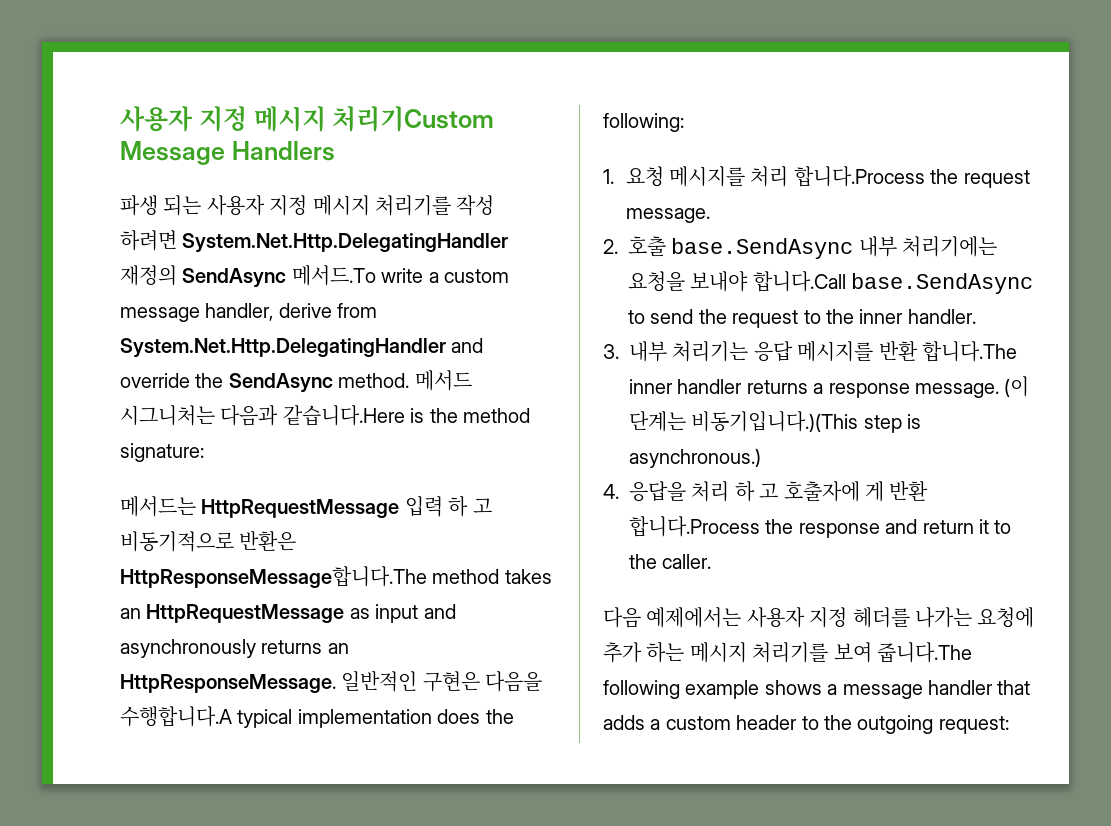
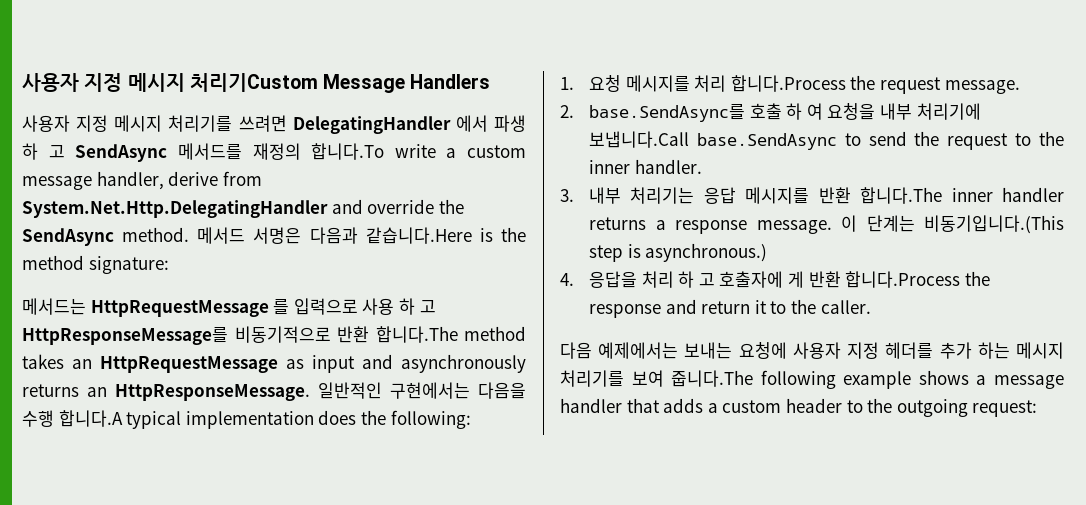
- 파생 되는 사용자 지정 메시지 처리기를 작성 하려면 System.Net.Http.DelegatingHandler 재정의 SendAsync 메서드.To write a custom message handler, derive from System.Net.Http.DelegatingHandler and override the SendAsync method.
+ 사용자 지정 메시지 처리기를 쓰려면 DelegatingHandler 에서 파생 하 고 SendAsync 메서드를 재정의 합니다.To write a custom message handler, derive from System.Net.Http.DelegatingHandler and override the SendAsync method.
- 메서드 시그니처는 다음과 같습니다.Here is the method signature:
+ 메서드 서명은 다음과 같습니다.Here is the method signature:
- 메서드는 HttpRequestMessage 입력 하 고 비동기적으로 반환은 HttpResponseMessage합니다.The method takes an HttpRequestMessage as input and asynchronously returns an HttpResponseMessage.
+ 메서드는 HttpRequestMessage 를 입력으로 사용 하 고 HttpResponseMessage를 비동기적으로 반환 합니다.The method takes an HttpRequestMessage as input and asynchronously returns an HttpResponseMessage.
- 일반적인 구현은 다음을 수행합니다.A typical implementation does the following:
+ 일반적인 구현에서는 다음을 수행 합니다.A typical implementation does the following:
- 2. 호출 base.SendAsync 내부 처리기에는 요청을 보내야 합니다.Call base.SendAsync to send the request to the inner handler.
+ 2. base.SendAsync를 호출 하 여 요청을 내부 처리기에 보냅니다.Call base.SendAsync to send the request to the inner handler.
- (이 단계는 비동기입니다.)(This step is asynchronous.)
+ 이 단계는 비동기입니다.(This step is asynchronous.)
- 다음 예제에서는 사용자 지정 헤더를 나가는 요청에 추가 하는 메시지 처리기를 보여 줍니다.The following example shows a message handler that adds a custom header to the outgoing request:
+ 다음 예제에서는 보내는 요청에 사용자 지정 헤더를 추가 하는 메시지 처리기를 보여 줍니다.The following example shows a message handler that adds a custom header to the outgoing request:

